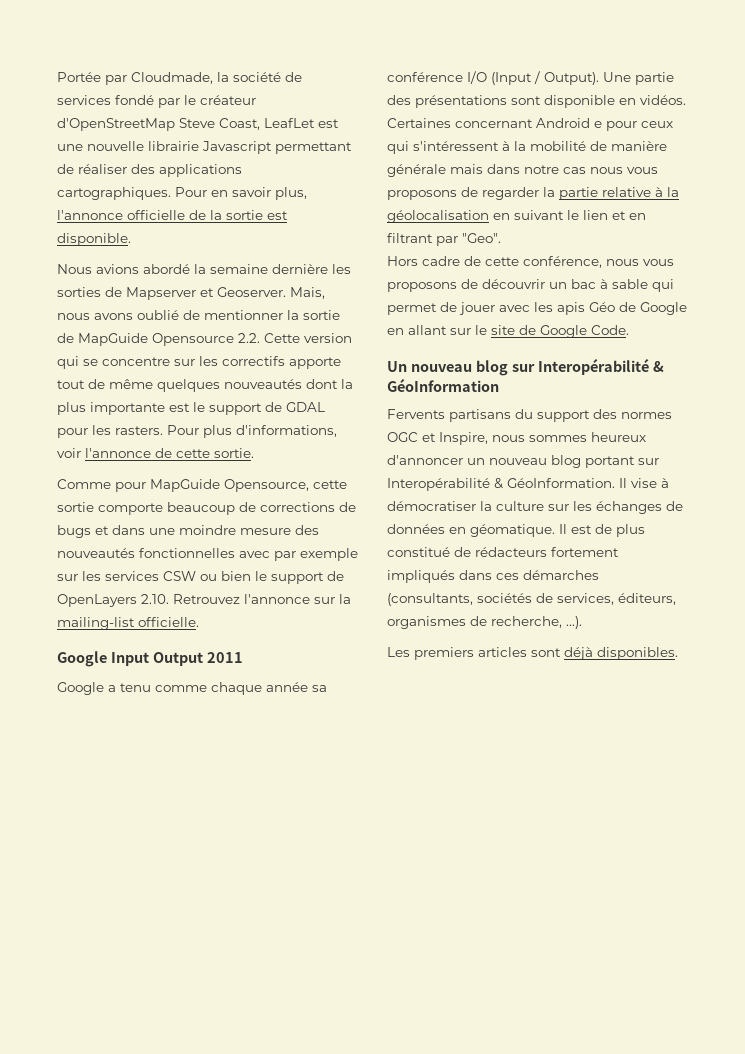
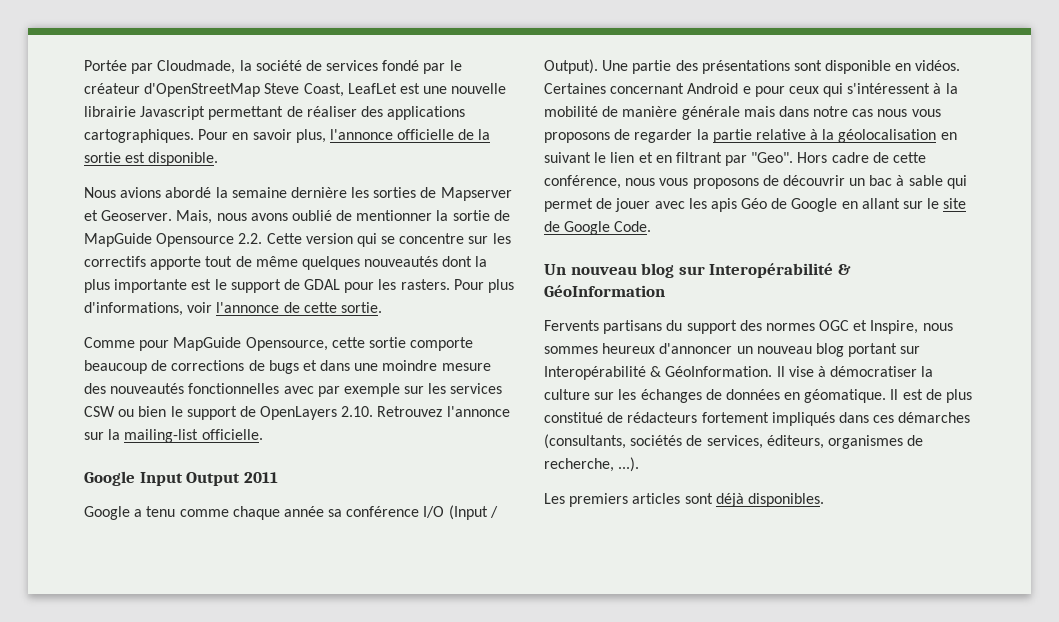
- Certaines concernant Android e pour ceux qui s'intéressent à la mobilité de manière générale mais dans notre cas nous vous proposons de regarder la partie relative à la géolocalisation en suivant le lien et en filtrant par "Geo".
- Hors cadre de cette conférence, nous vous proposons de découvrir un bac à sable qui permet de jouer avec les apis Géo de Google en allant sur le site de Google Code.
+ Certaines concernant Android e pour ceux qui s'intéressent à la mobilité de manière générale mais dans notre cas nous vous proposons de regarder la partie relative à la géolocalisation en suivant le lien et en filtrant par "Geo". Hors cadre de cette conférence, nous vous proposons de découvrir un bac à sable qui permet de jouer avec les apis Géo de Google en allant sur le site de Google Code.

